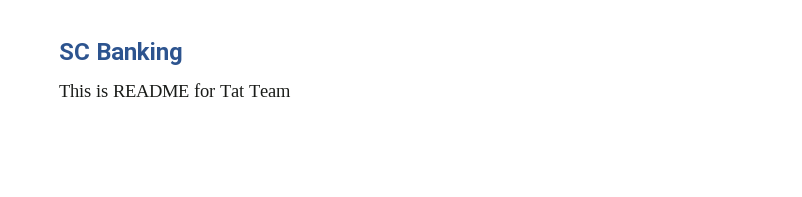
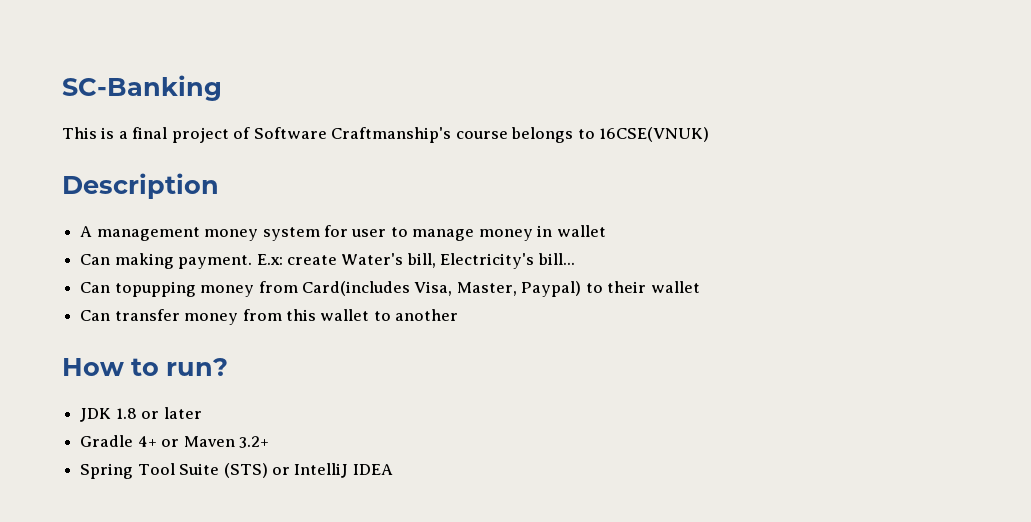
- SC Banking
+ SC-Banking
- This is README for Tat Team
+ This is a final project of Software Craftmanship's course belongs to 16CSE(VNUK)
+ Description
+ A management money system for user to manage money in wallet
+ Can making payment. E.x: create Water's bill, Electricity's bill...
+ Can topupping money from Card(includes Visa, Master, Paypal) to their wallet
+ Can transfer money from this wallet to another
+ How to run?
+ JDK 1.8 or later
+ Gradle 4+ or Maven 3.2+
+ Spring Tool Suite (STS) or IntelliJ IDEA

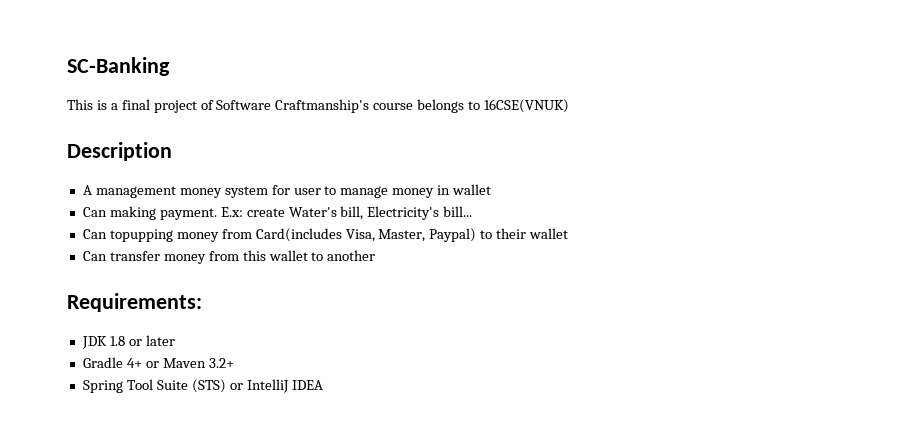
- How to run?
+ Requirements:

